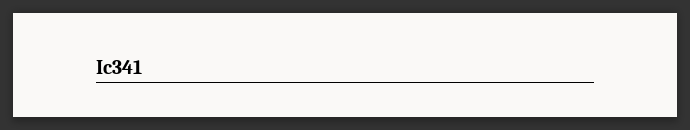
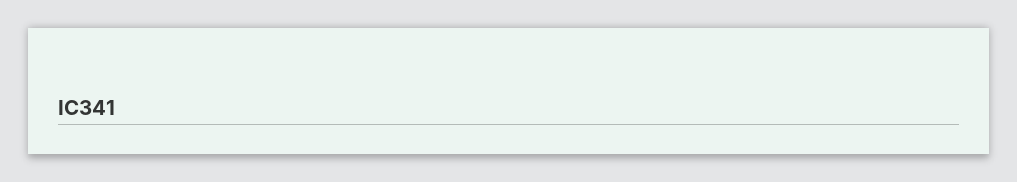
- Ic341
+ IC341

